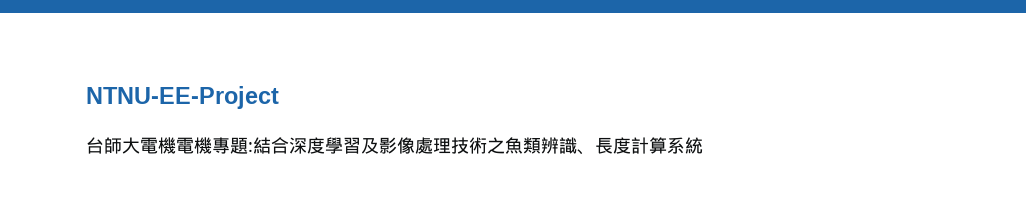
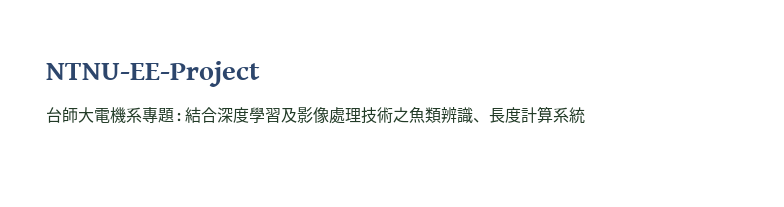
- 台師大電機電機專題:結合深度學習及影像處理技術之魚類辨識、長度計算系統
+ 台師大電機系專題:結合深度學習及影像處理技術之魚類辨識、長度計算系統

